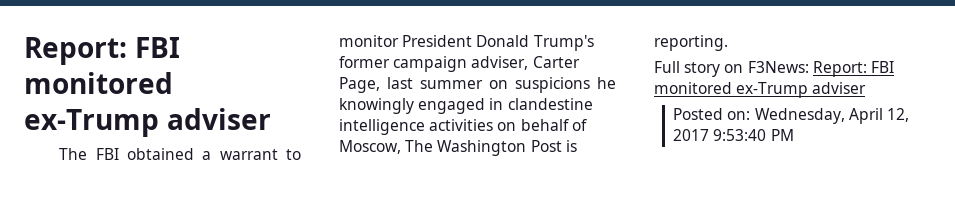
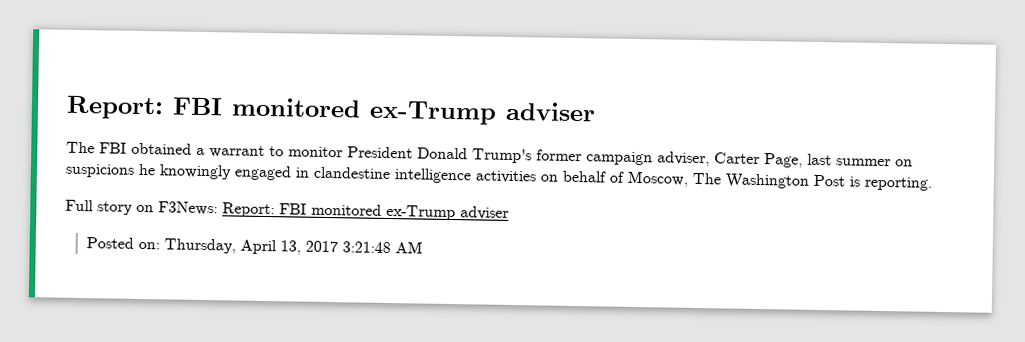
- Posted on: Wednesday, April 12, 2017 9:53:40 PM
+ Posted on: Thursday, April 13, 2017 3:21:48 AM

